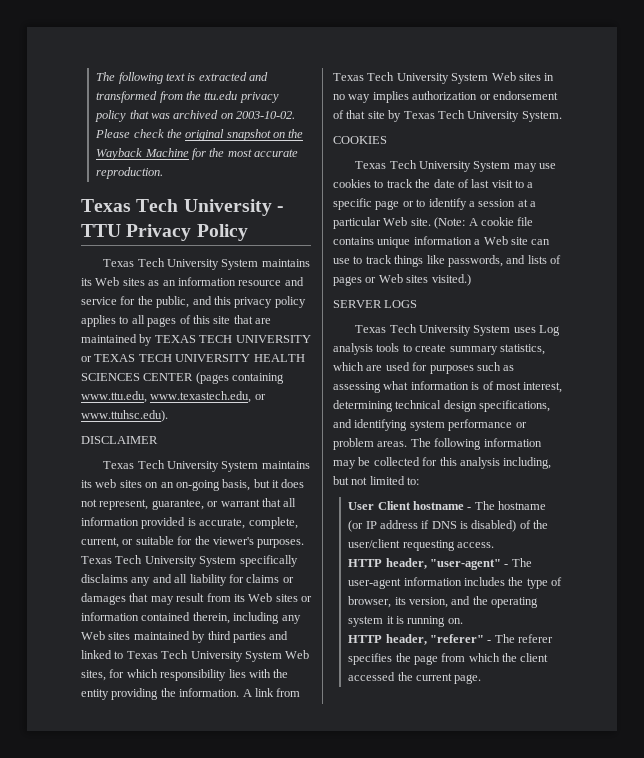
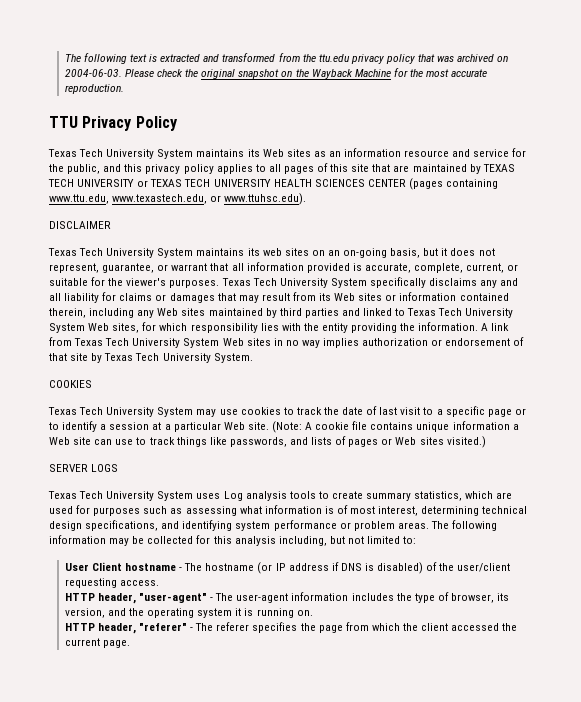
- The following text is extracted and transformed from the ttu.edu privacy policy that was archived on 2003-10-02.
+ The following text is extracted and transformed from the ttu.edu privacy policy that was archived on 2004-06-03.
- Texas Tech University - TTU Privacy Policy
+ TTU Privacy Policy

